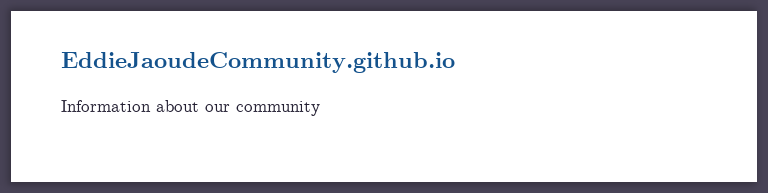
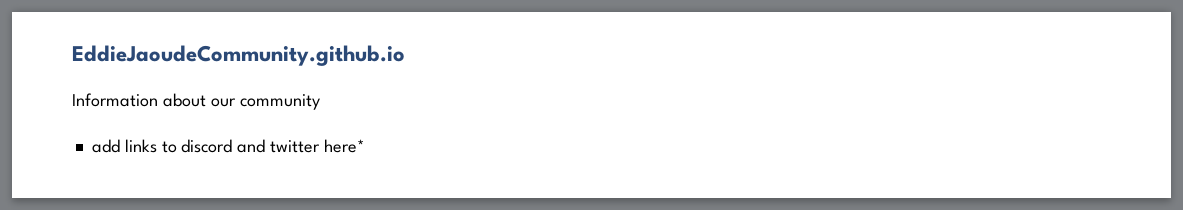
+ add links to discord and twitter here*

